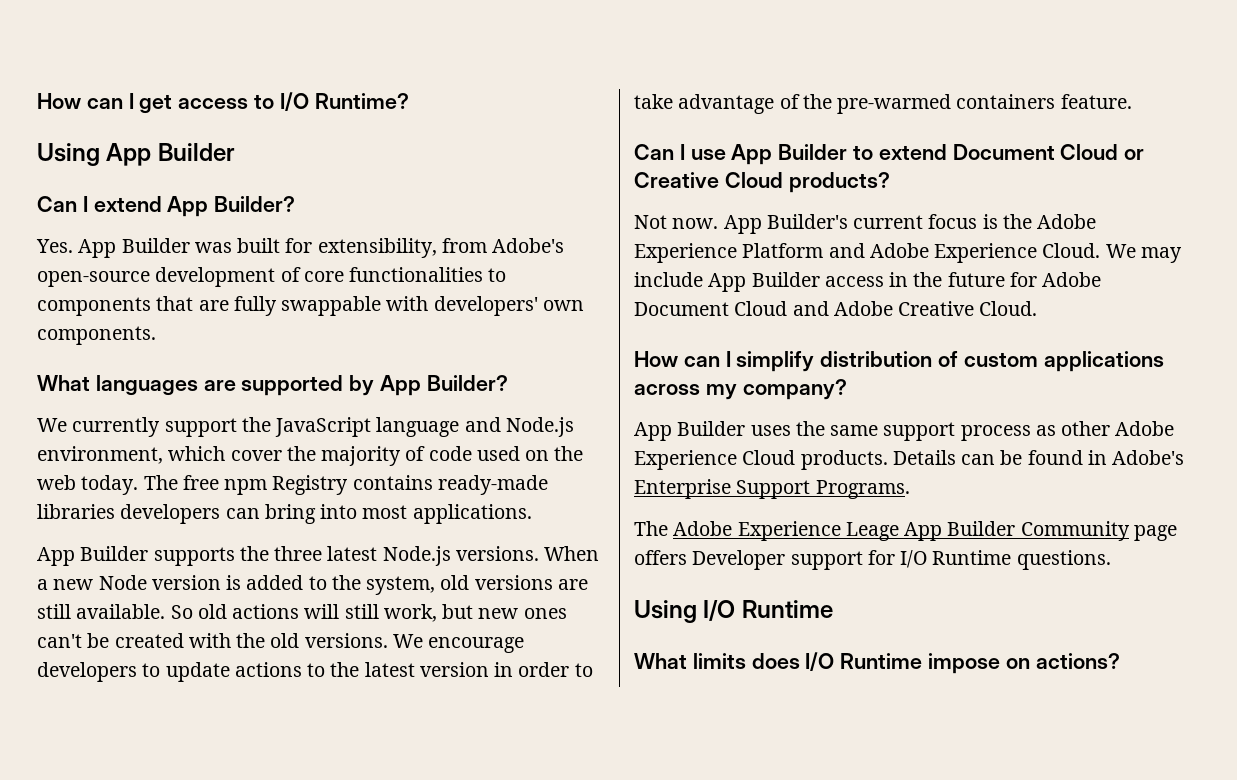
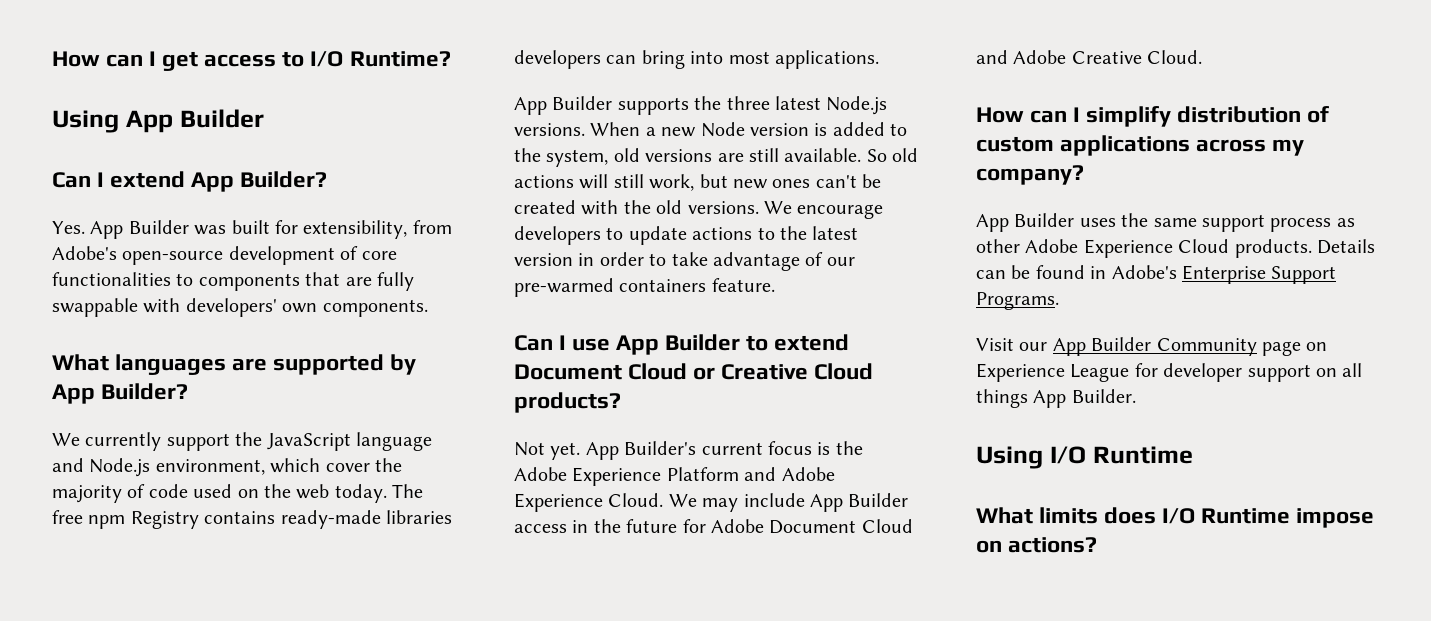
- We encourage developers to update actions to the latest version in order to take advantage of the pre-warmed containers feature.
+ We encourage developers to update actions to the latest version in order to take advantage of our pre-warmed containers feature.
- Not now.
+ Not yet.
- The Adobe Experience Leage App Builder Community page offers Developer support for I/O Runtime questions.
+ Visit our App Builder Community page on Experience League for developer support on all things App Builder.

